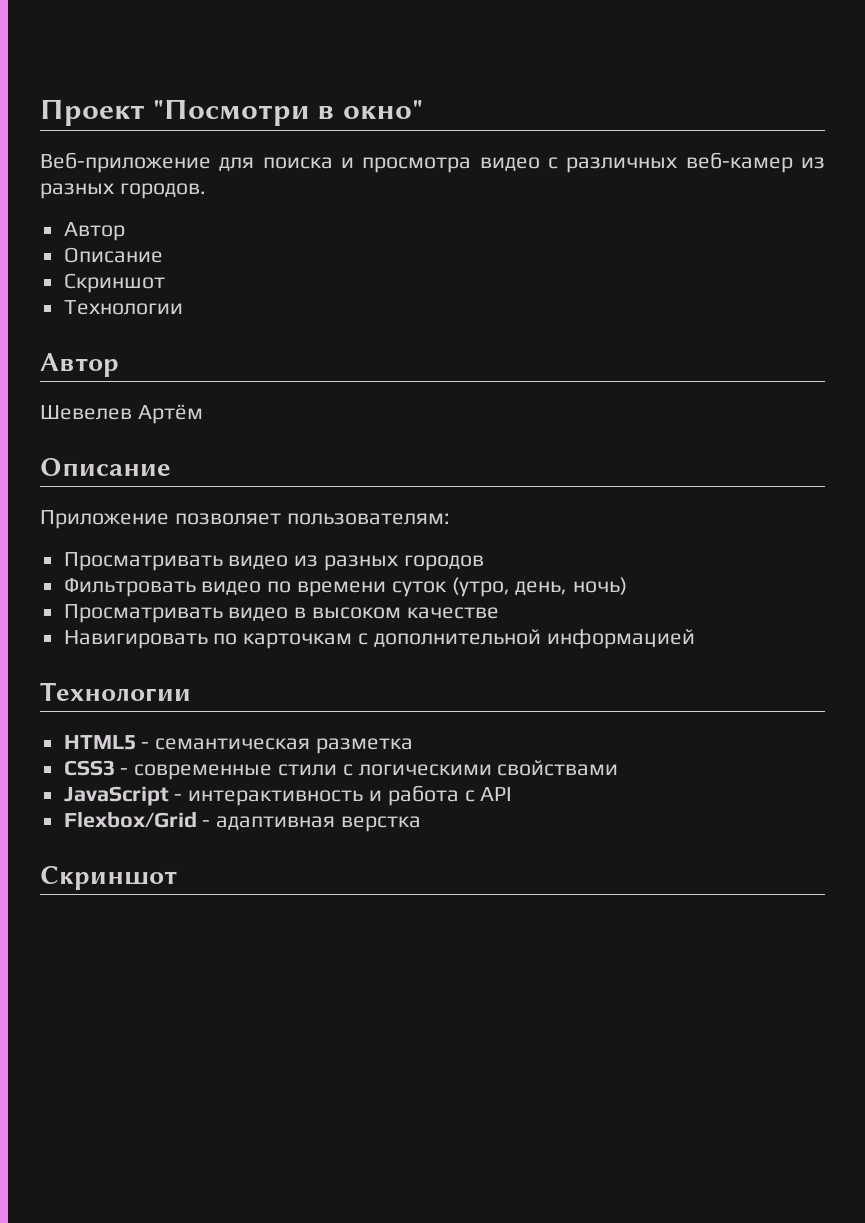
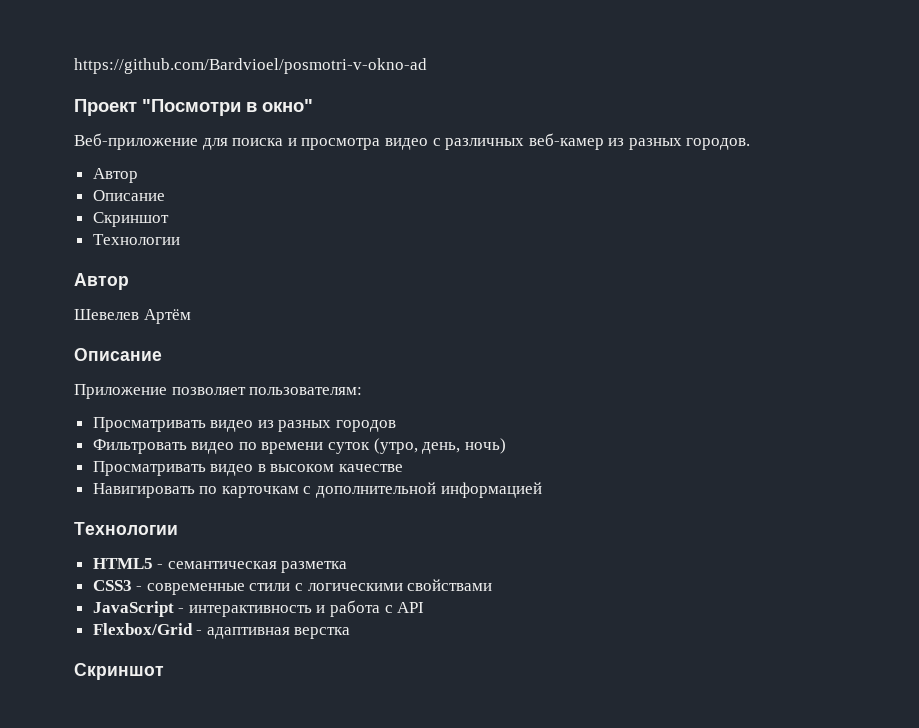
+ https://github.com/Bardvioel/posmotri-v-okno-ad

